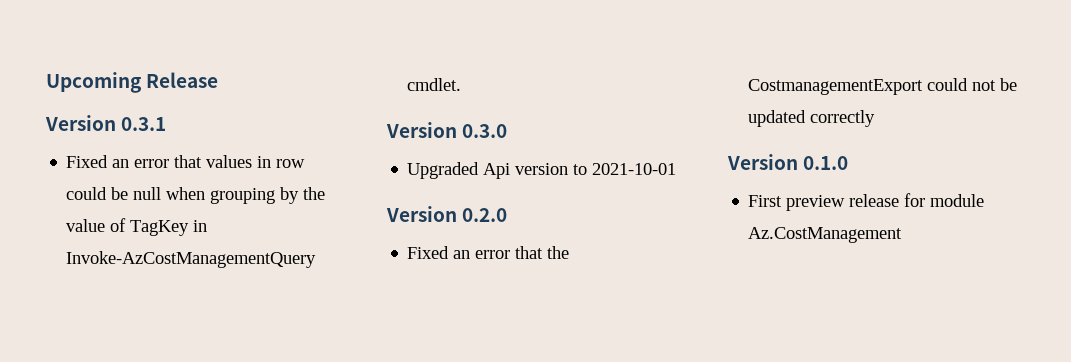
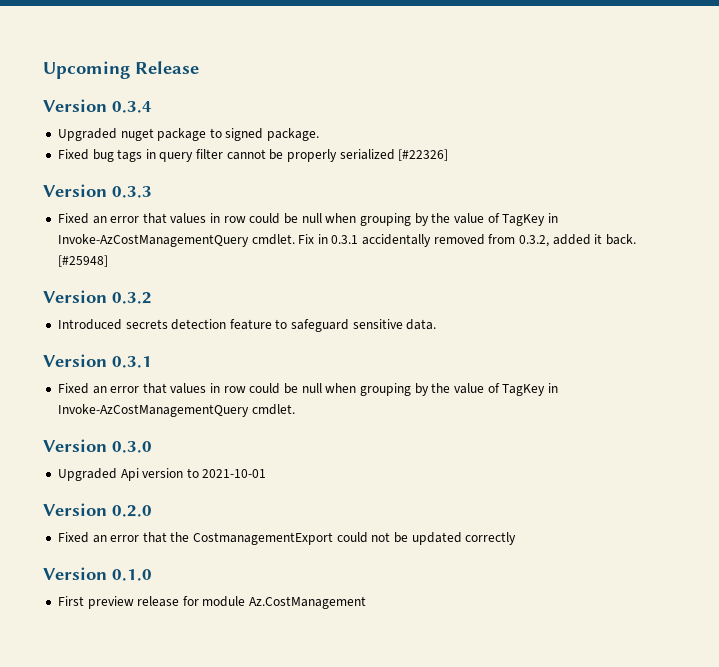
+ Version 0.3.4
+ Upgraded nuget package to signed package.
+ Fixed bug tags in query filter cannot be properly serialized [#22326]
+ Version 0.3.3
+ Fixed an error that values in row could be null when grouping by the value of TagKey in Invoke-AzCostManagementQuery cmdlet. Fix in 0.3.1 accidentally removed from 0.3.2, added it back. [#25948]
+ Version 0.3.2
+ Introduced secrets detection feature to safeguard sensitive data.

